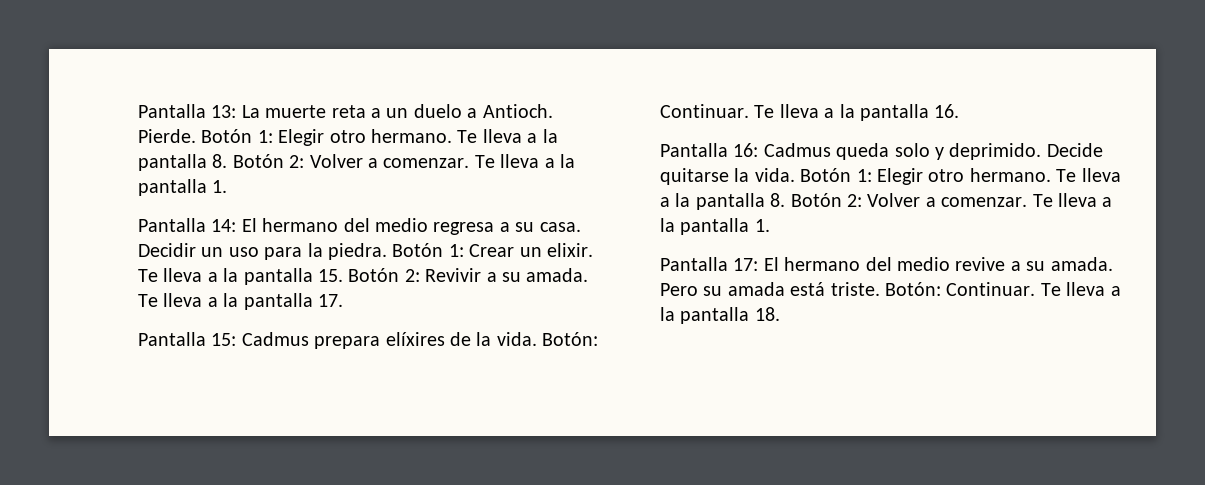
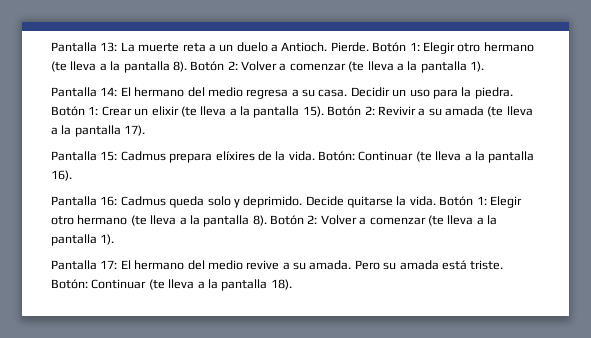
- Pierde. Botón 1: Elegir otro hermano. Te lleva a la pantalla 8. Botón 2: Volver a comenzar. Te lleva a la pantalla 1.
+ Pierde. Botón 1: Elegir otro hermano (te lleva a la pantalla 8). Botón 2: Volver a comenzar (te lleva a la pantalla 1).
- Botón 1: Crear un elixir. Te lleva a la pantalla 15. Botón 2: Revivir a su amada. Te lleva a la pantalla 17.
+ Botón 1: Crear un elixir (te lleva a la pantalla 15). Botón 2: Revivir a su amada (te lleva a la pantalla 17).
- Botón: Continuar. Te lleva a la pantalla 16.
+ Botón: Continuar (te lleva a la pantalla 16).
- Decide quitarse la vida. Botón 1: Elegir otro hermano. Te lleva a la pantalla 8. Botón 2: Volver a comenzar. Te lleva a la pantalla 1.
+ Decide quitarse la vida. Botón 1: Elegir otro hermano (te lleva a la pantalla 8). Botón 2: Volver a comenzar (te lleva a la pantalla 1).
- Botón: Continuar. Te lleva a la pantalla 18.
+ Botón: Continuar (te lleva a la pantalla 18).

